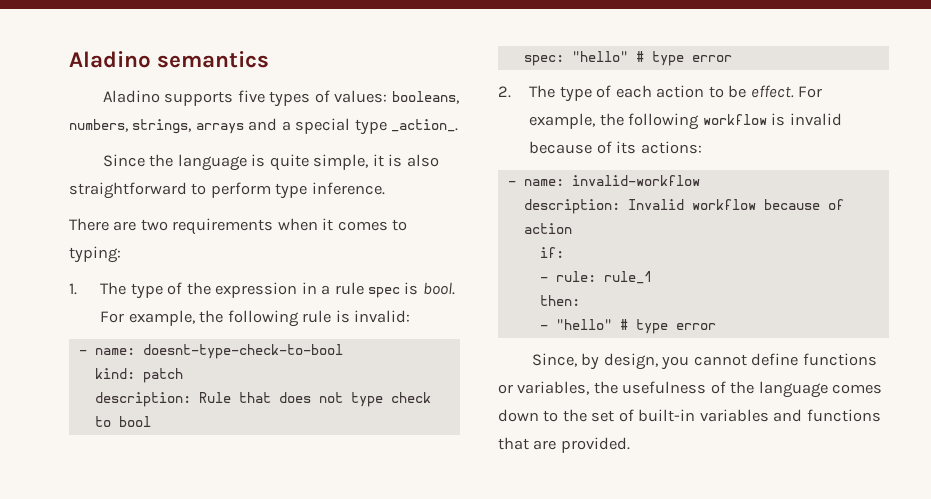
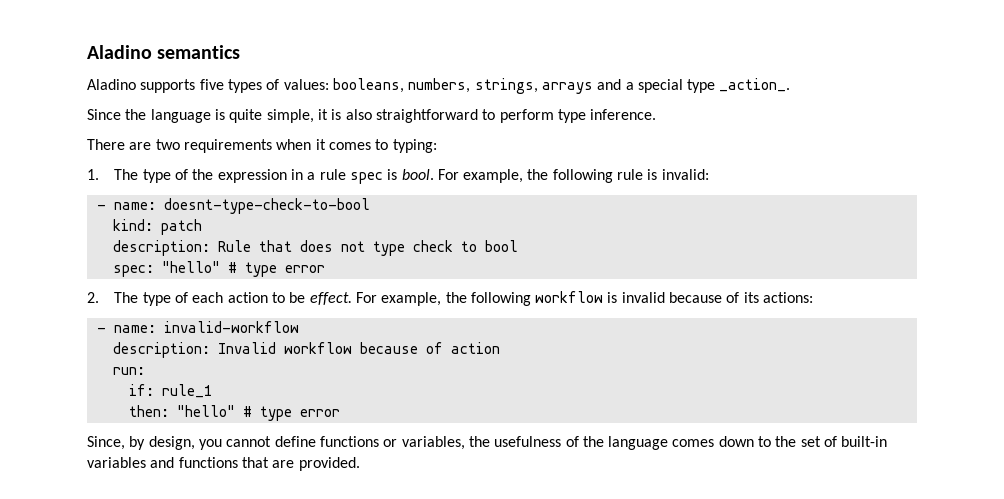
+ run:
- if:
- - rule: rule_1
+ if: rule_1
- then:
- - "hello" # type error
+ then: "hello" # type error

